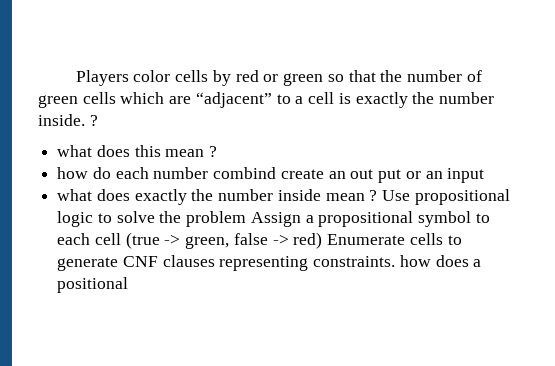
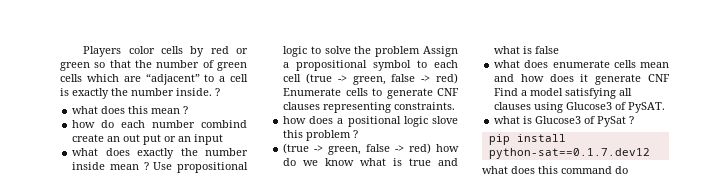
- Use propositional logic to solve the problem Assign a propositional symbol to each cell (true -> green, false -> red) Enumerate cells to generate CNF clauses representing constraints. how does a positional
+ Use propositional logic to solve the problem Assign a propositional symbol to each cell (true -> green, false -> red) Enumerate cells to generate CNF clauses representing constraints.
+ how does a positional logic slove this problem ?
+ (true -> green, false -> red) how do we know what is true and what is false
+ what does enumerate cells mean and how does it generate CNF Find a model satisfying all clauses using Glucose3 of PySAT.
+ what is Glucose3 of PySat ?
+ pip install python-sat==0.1.7.dev12
+ what does this command do

